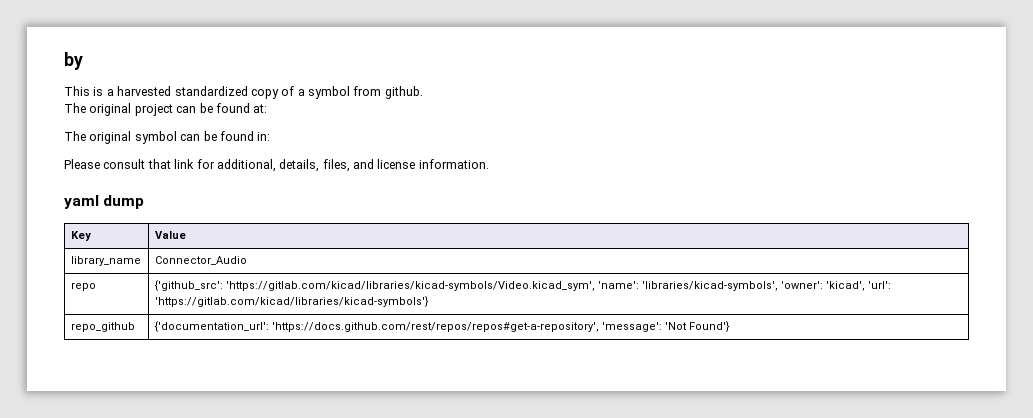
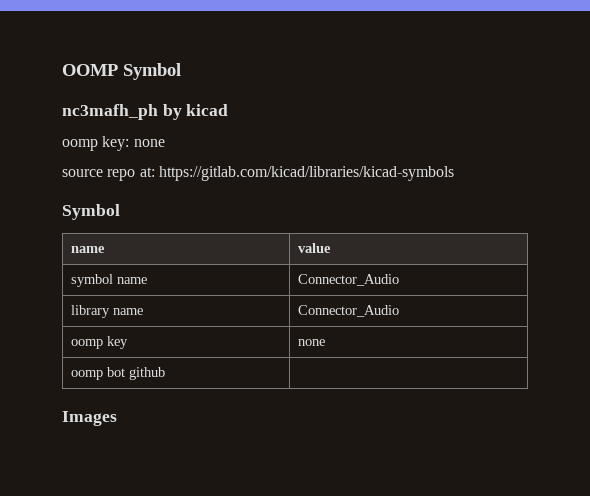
- by
- This is a harvested standardized copy of a symbol from github.
- The original project can be found at:
- The original symbol can be found in:
- Please consult that link for additional, details, files, and license information.
- yaml dump
- Key | Value
- library_name | Connector_Audio
- repo | {'github_src': 'https://gitlab.com/kicad/libraries/kicad-symbols/Video.kicad_sym', 'name': 'libraries/kicad-symbols', 'owner': 'kicad', 'url': 'https://gitlab.com/kicad/libraries/kicad-symbols'}
- repo_github | {'documentation_url': 'https://docs.github.com/rest/repos/repos#get-a-repository', 'message': 'Not Found'}
+ OOMP Symbol
+ nc3mafh_ph by kicad
+ oomp key: none
+ source repo at: https://gitlab.com/kicad/libraries/kicad-symbols
+ Symbol
+ name | value
+ symbol name | Connector_Audio
+ library name | Connector_Audio
+ oomp key | none
+ oomp bot github |
+ Images

